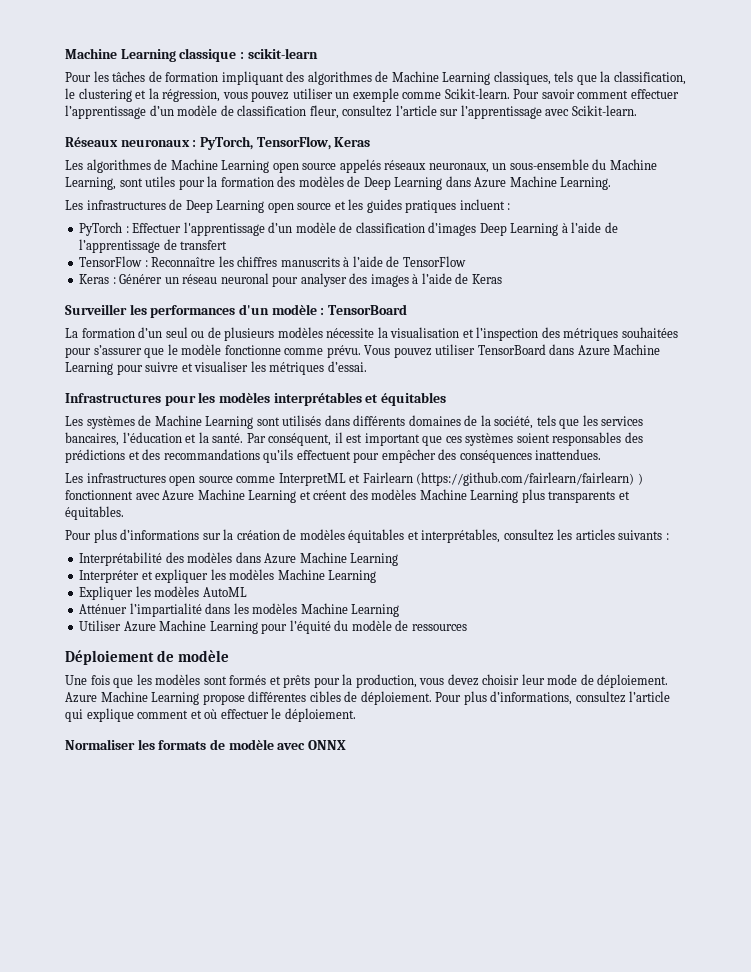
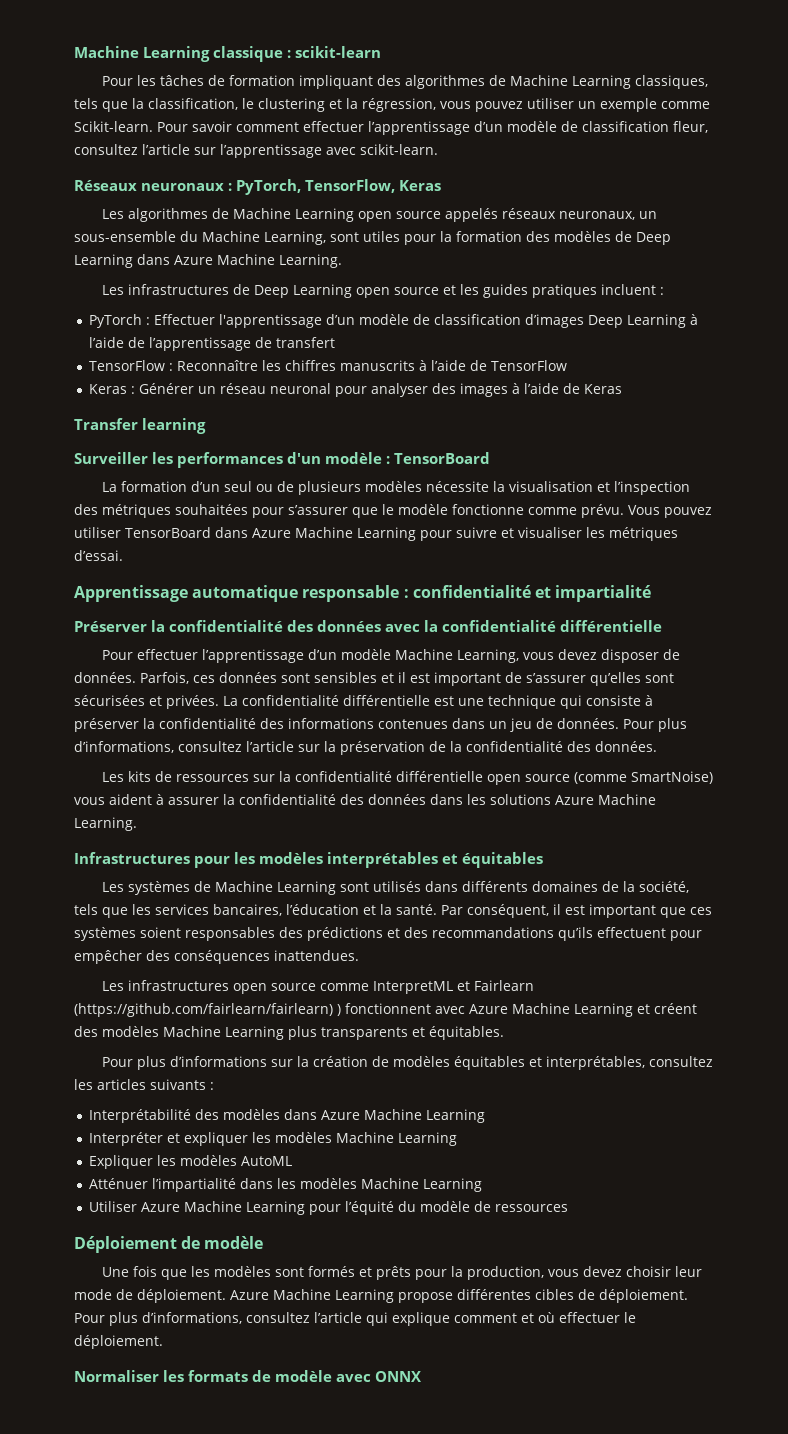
- Pour savoir comment effectuer l’apprentissage d’un modèle de classification fleur, consultez l’article sur l’apprentissage avec Scikit-learn.
+ Pour savoir comment effectuer l’apprentissage d’un modèle de classification fleur, consultez l’article sur l’apprentissage avec scikit-learn.
+ Transfer learning
+ Apprentissage automatique responsable : confidentialité et impartialité
+ Préserver la confidentialité des données avec la confidentialité différentielle
+ Pour effectuer l’apprentissage d’un modèle Machine Learning, vous devez disposer de données. Parfois, ces données sont sensibles et il est important de s’assurer qu’elles sont sécurisées et privées. La confidentialité différentielle est une technique qui consiste à préserver la confidentialité des informations contenues dans un jeu de données. Pour plus d’informations, consultez l’article sur la préservation de la confidentialité des données.
+ Les kits de ressources sur la confidentialité différentielle open source (comme SmartNoise) vous aident à assurer la confidentialité des données dans les solutions Azure Machine Learning.

